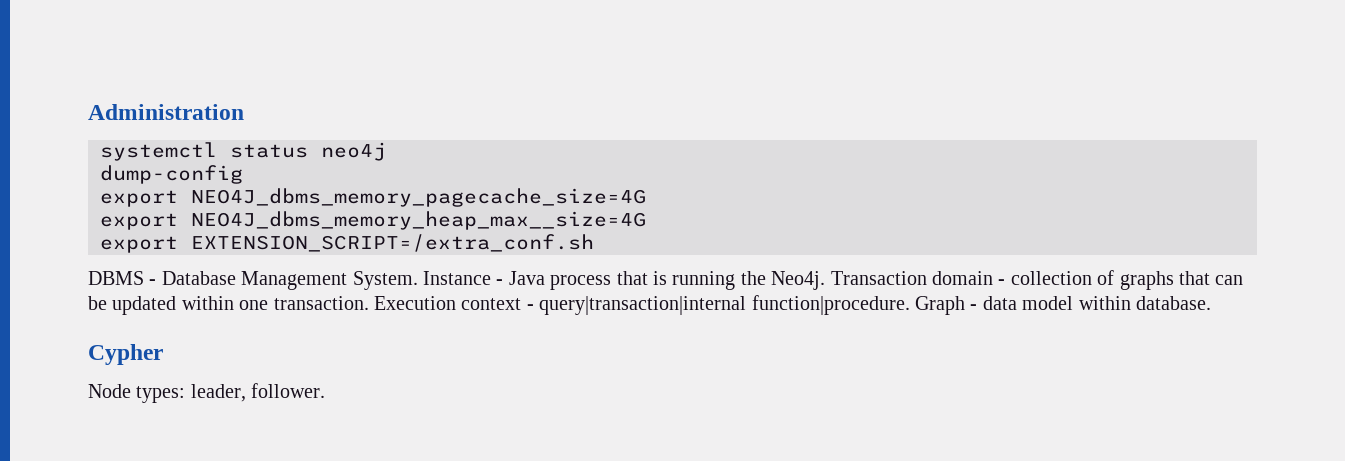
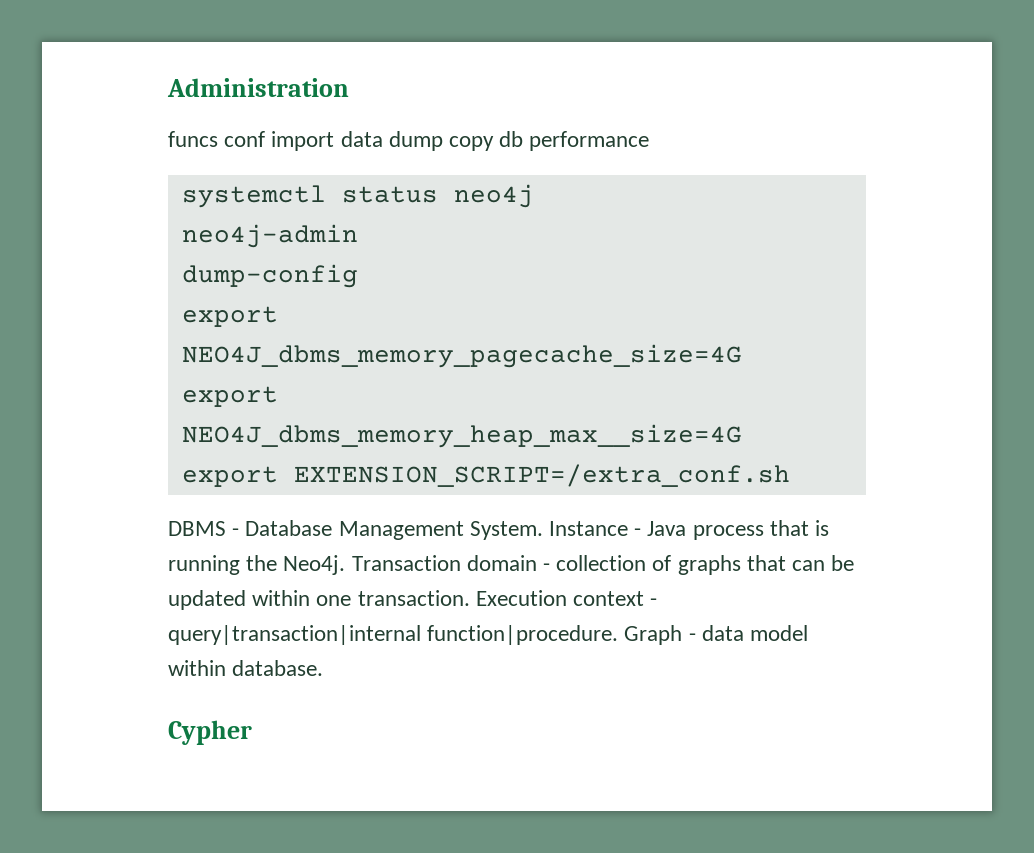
+ funcs conf import data dump copy db performance
+ neo4j-admin
- Node types: leader, follower.

